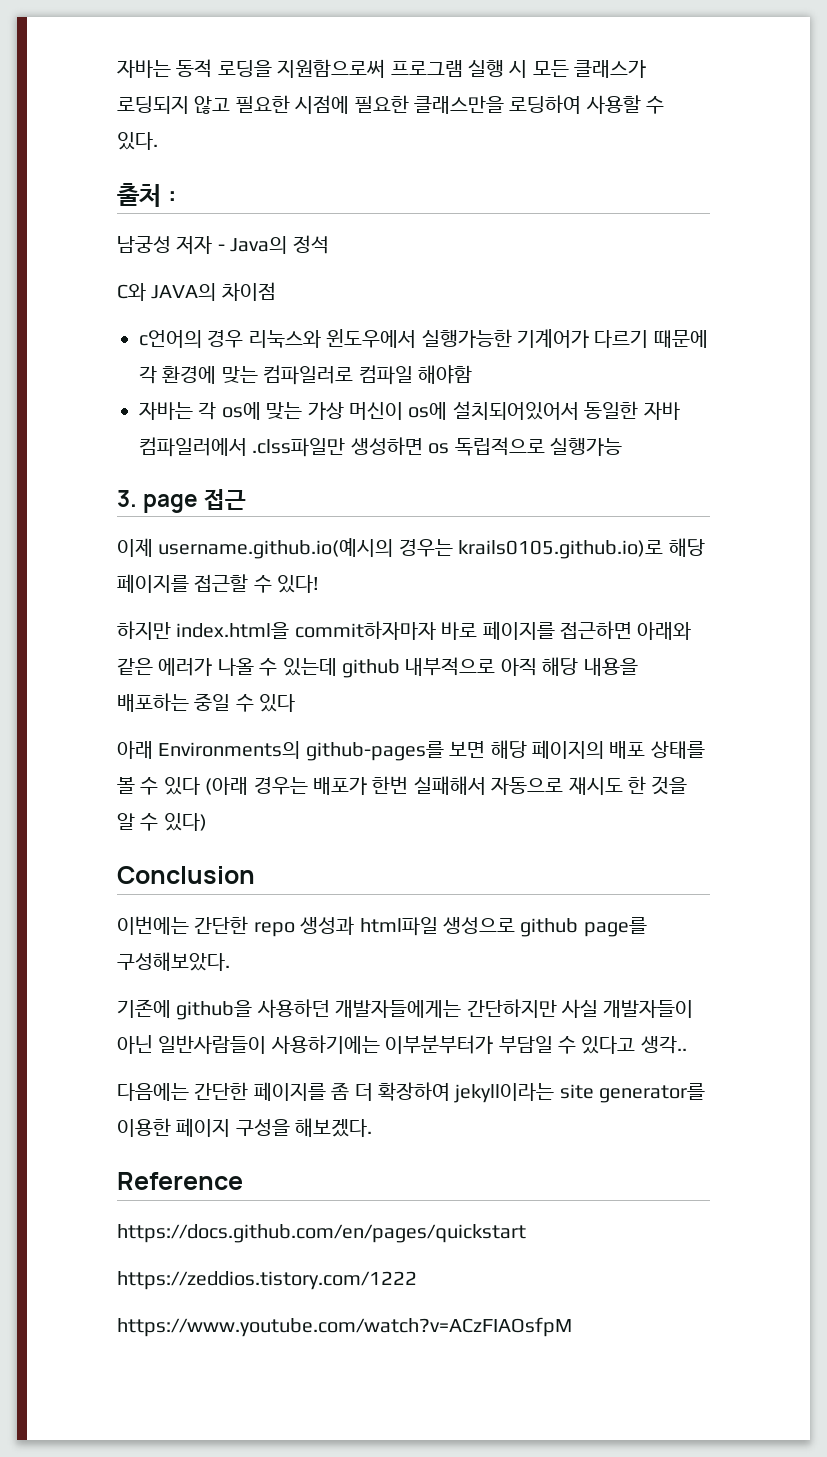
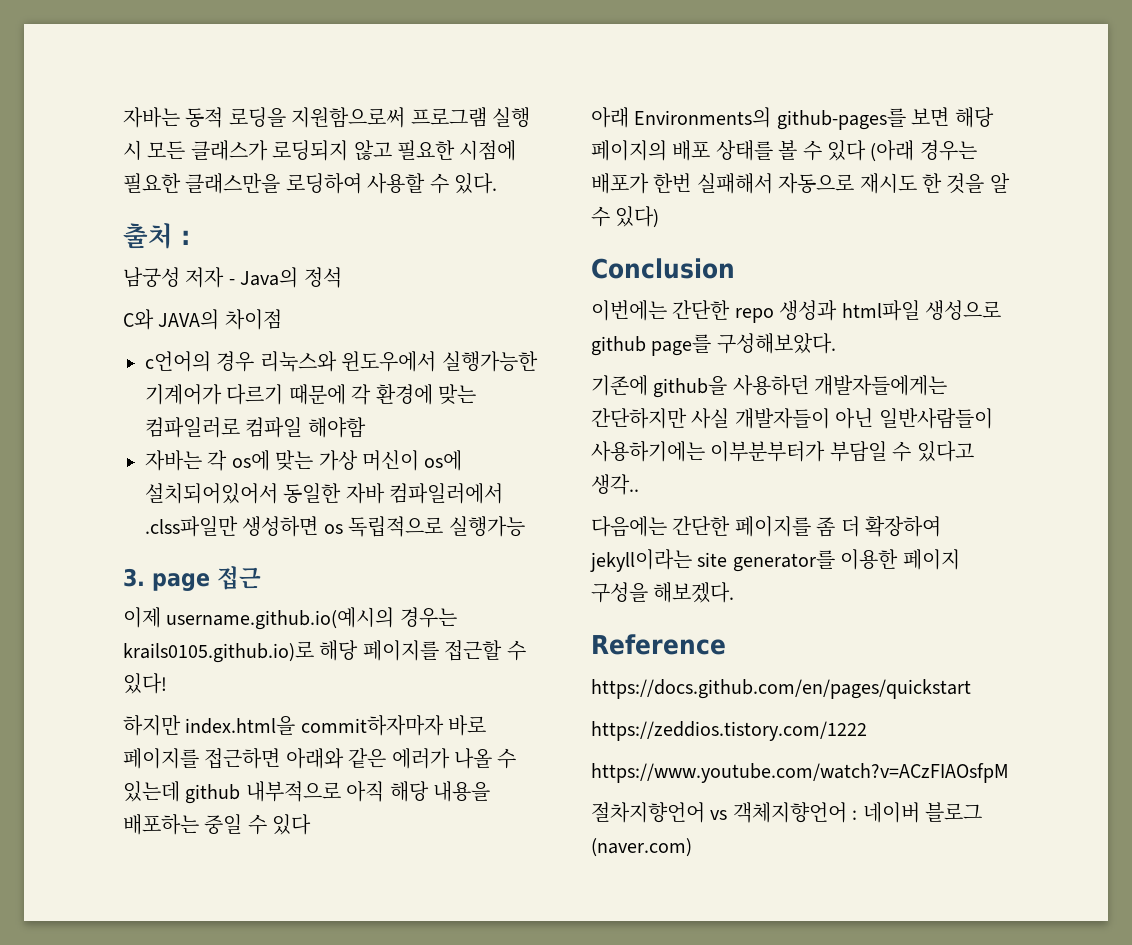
+ 절차지향언어 vs 객체지향언어 : 네이버 블로그 (naver.com)

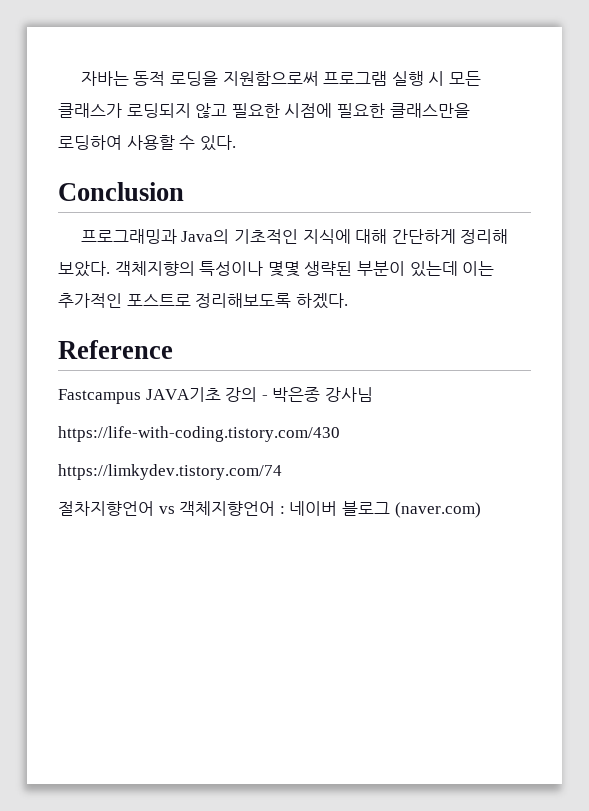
- 출처 :
- 남궁성 저자 - Java의 정석
- C와 JAVA의 차이점
- c언어의 경우 리눅스와 윈도우에서 실행가능한 기계어가 다르기 때문에 각 환경에 맞는 컴파일러로 컴파일 해야함
- 자바는 각 os에 맞는 가상 머신이 os에 설치되어있어서 동일한 자바 컴파일러에서 .clss파일만 생성하면 os 독립적으로 실행가능
- 3. page 접근
- 이제 username.github.io(예시의 경우는 krails0105.github.io)로 해당 페이지를 접근할 수 있다!
- 하지만 index.html을 commit하자마자 바로 페이지를 접근하면 아래와 같은 에러가 나올 수 있는데 github 내부적으로 아직 해당 내용을 배포하는 중일 수 있다
- 아래 Environments의 github-pages를 보면 해당 페이지의 배포 상태를 볼 수 있다 (아래 경우는 배포가 한번 실패해서 자동으로 재시도 한 것을 알 수 있다)
  Conclusion
- 이번에는 간단한 repo 생성과 html파일 생성으로 github page를 구성해보았다.
- 기존에 github을 사용하던 개발자들에게는 간단하지만 사실 개발자들이 아닌 일반사람들이 사용하기에는 이부분부터가 부담일 수 있다고 생각..
- 다음에는 간단한 페이지를 좀 더 확장하여 jekyll이라는 site generator를 이용한 페이지 구성을 해보겠다.
+ 프로그래밍과 Java의 기초적인 지식에 대해 간단하게 정리해 보았다. 객체지향의 특성이나 몇몇 생략된 부분이 있는데 이는 추가적인 포스트로 정리해보도록 하겠다.
  Reference
- https://docs.github.com/en/pages/quickstart
- https://zeddios.tistory.com/1222
- https://www.youtube.com/watch?v=ACzFIAOsfpM
+ Fastcampus JAVA기초 강의 - 박은종 강사님
+ https://life-with-coding.tistory.com/430
+ https://limkydev.tistory.com/74

